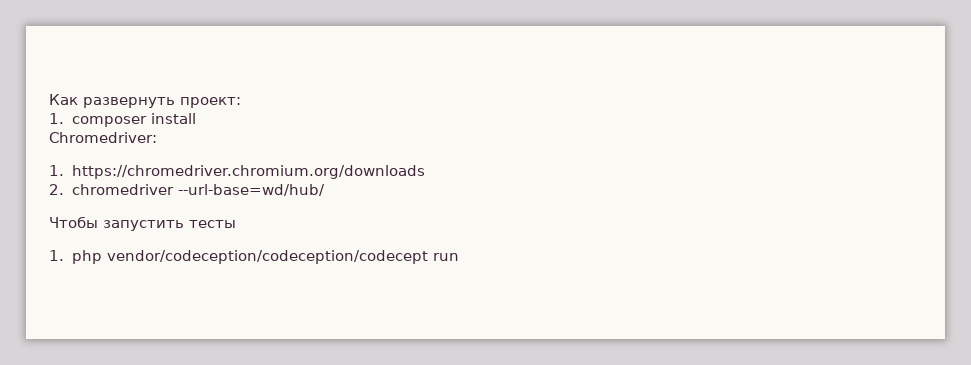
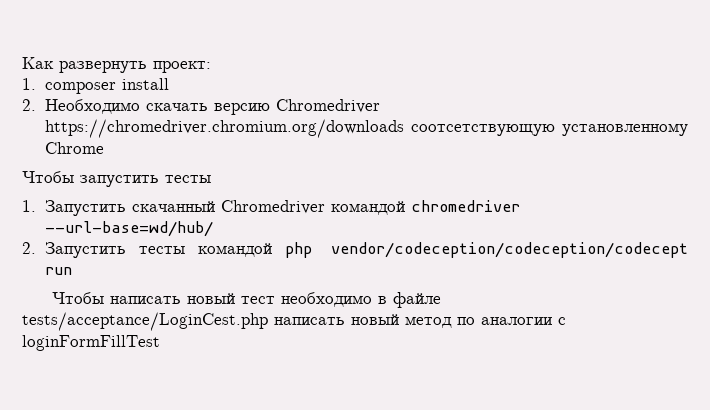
- Chromedriver:
- 1. https://chromedriver.chromium.org/downloads
- 2. chromedriver --url-base=wd/hub/
+ 2. Необходимо скачать версию Chromedriver https://chromedriver.chromium.org/downloads соотсетствующую установленному Chrome
  Чтобы запустить тесты
- 1. php vendor/codeception/codeception/codecept run
+ 1. Запустить скачанный Chromedriver командой chromedriver --url-base=wd/hub/
+ 2. Запустить тесты командой php vendor/codeception/codeception/codecept run
+ Чтобы написать новый тест необходимо в файле tests/acceptance/LoginCest.php написать новый метод по аналогии с loginFormFillTest

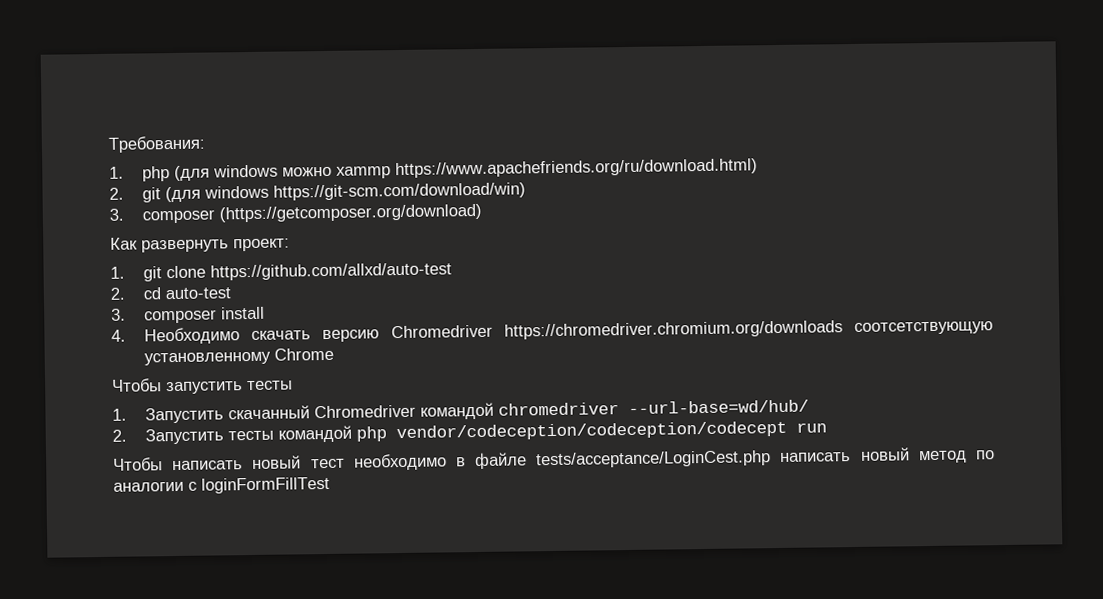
+ Требования:
+ 1. php (для windows можно xammp https://www.apachefriends.org/ru/download.html)
+ 2. git (для windows https://git-scm.com/download/win)
+ 3. composer (https://getcomposer.org/download)
  Как развернуть проект:
- 1. composer install
+ 1. git clone https://github.com/allxd/auto-test
+ 2. cd auto-test
+ 3. composer install
- 2. Необходимо скачать версию Chromedriver https://chromedriver.chromium.org/downloads соотсетствующую установленному Chrome
+ 4. Необходимо скачать версию Chromedriver https://chromedriver.chromium.org/downloads соотсетствующую установленному Chrome

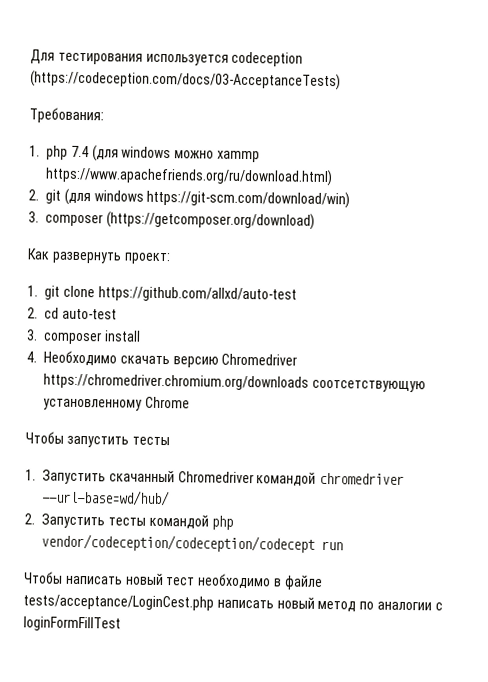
+ Для тестирования используется codeception (https://codeception.com/docs/03-AcceptanceTests)
- 1. php (для windows можно xammp https://www.apachefriends.org/ru/download.html)
+ 1. php 7.4 (для windows можно xammp https://www.apachefriends.org/ru/download.html)

